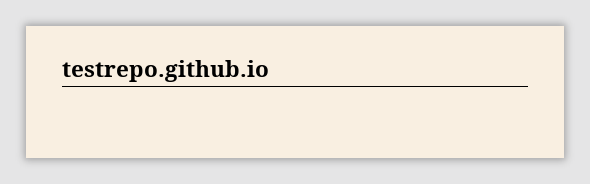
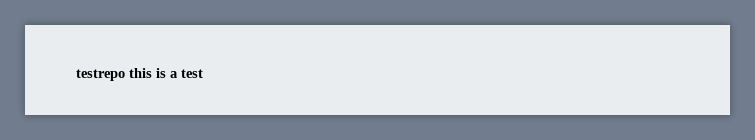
- testrepo.github.io
+ testrepo this is a test

